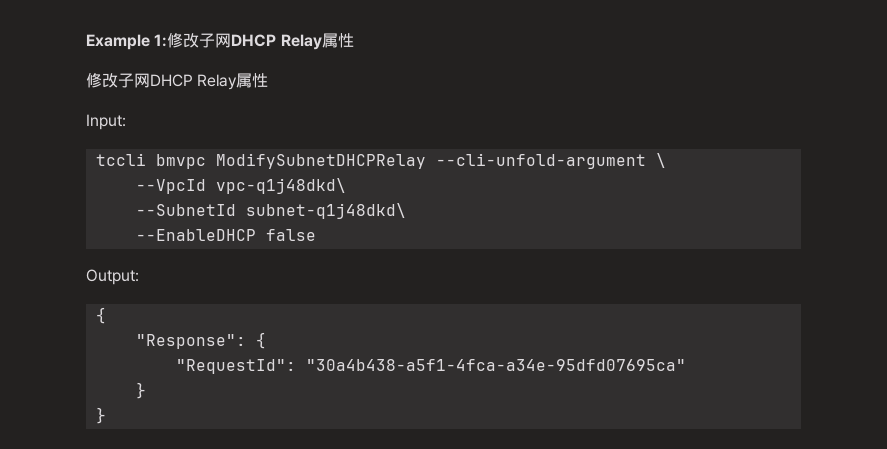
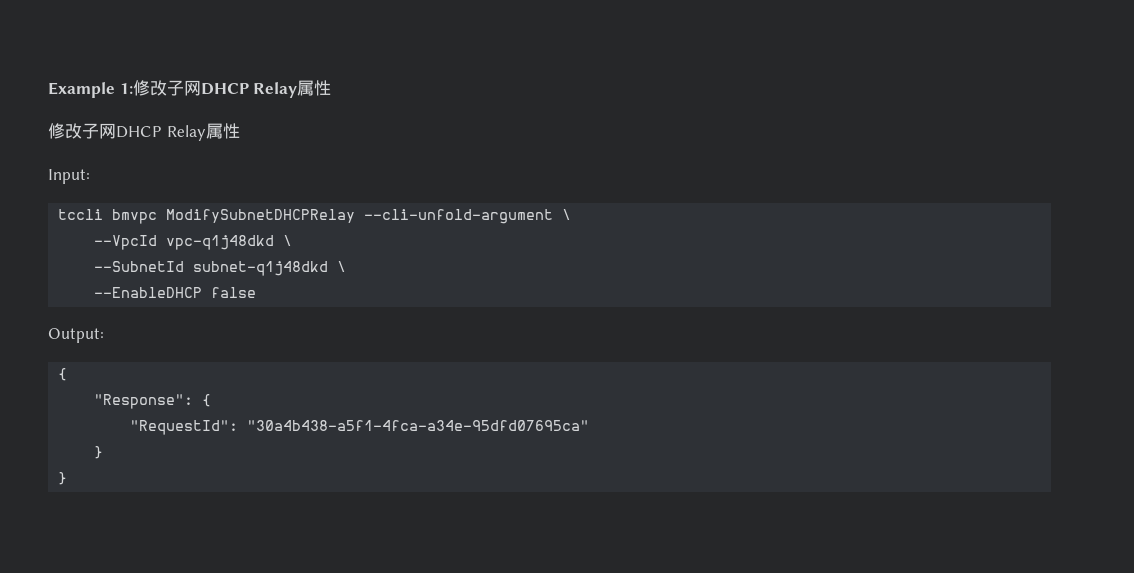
- --VpcId vpc-q1j48dkd\
+ --VpcId vpc-q1j48dkd \
- --SubnetId subnet-q1j48dkd\
+ --SubnetId subnet-q1j48dkd \

